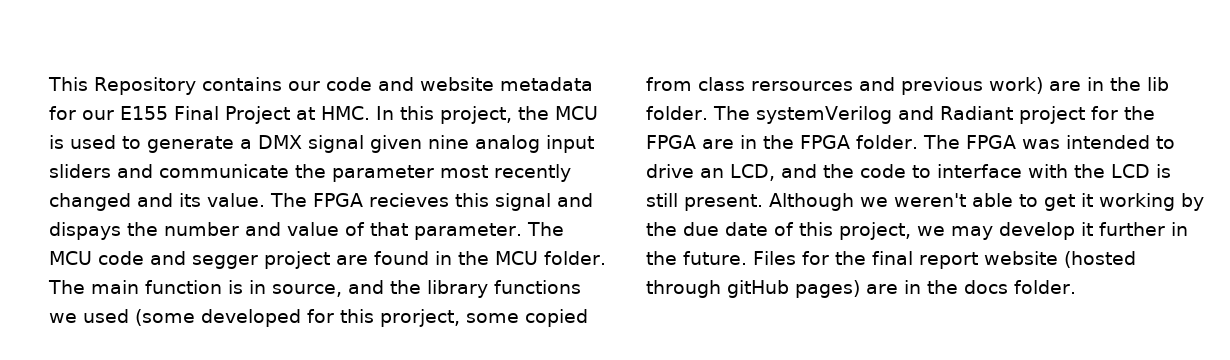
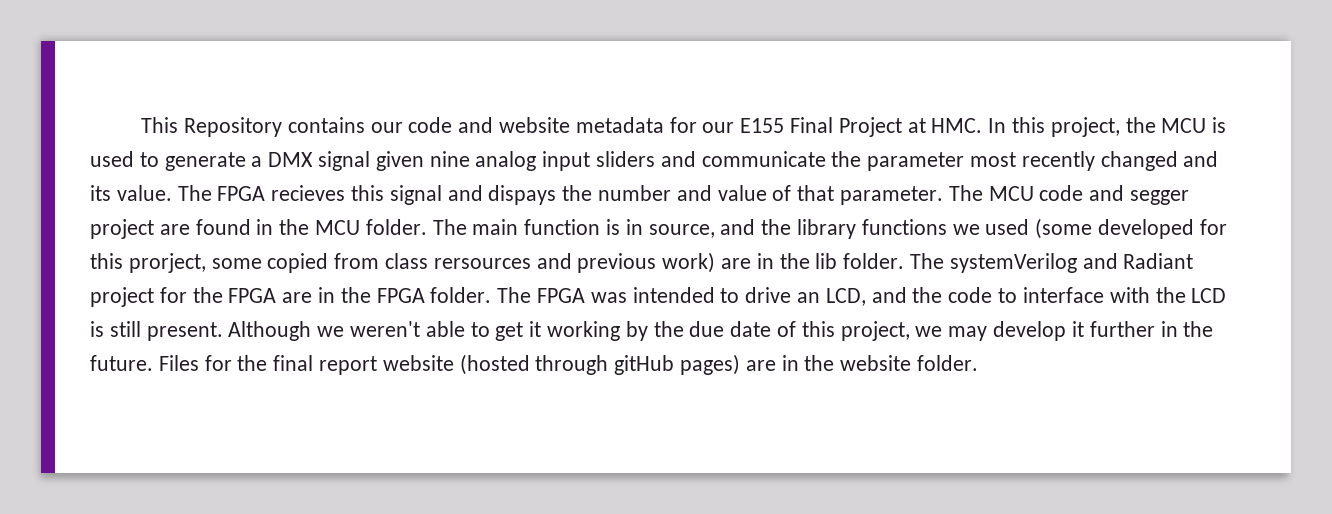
- Files for the final report website (hosted through gitHub pages) are in the docs folder.
+ Files for the final report website (hosted through gitHub pages) are in the website folder.

